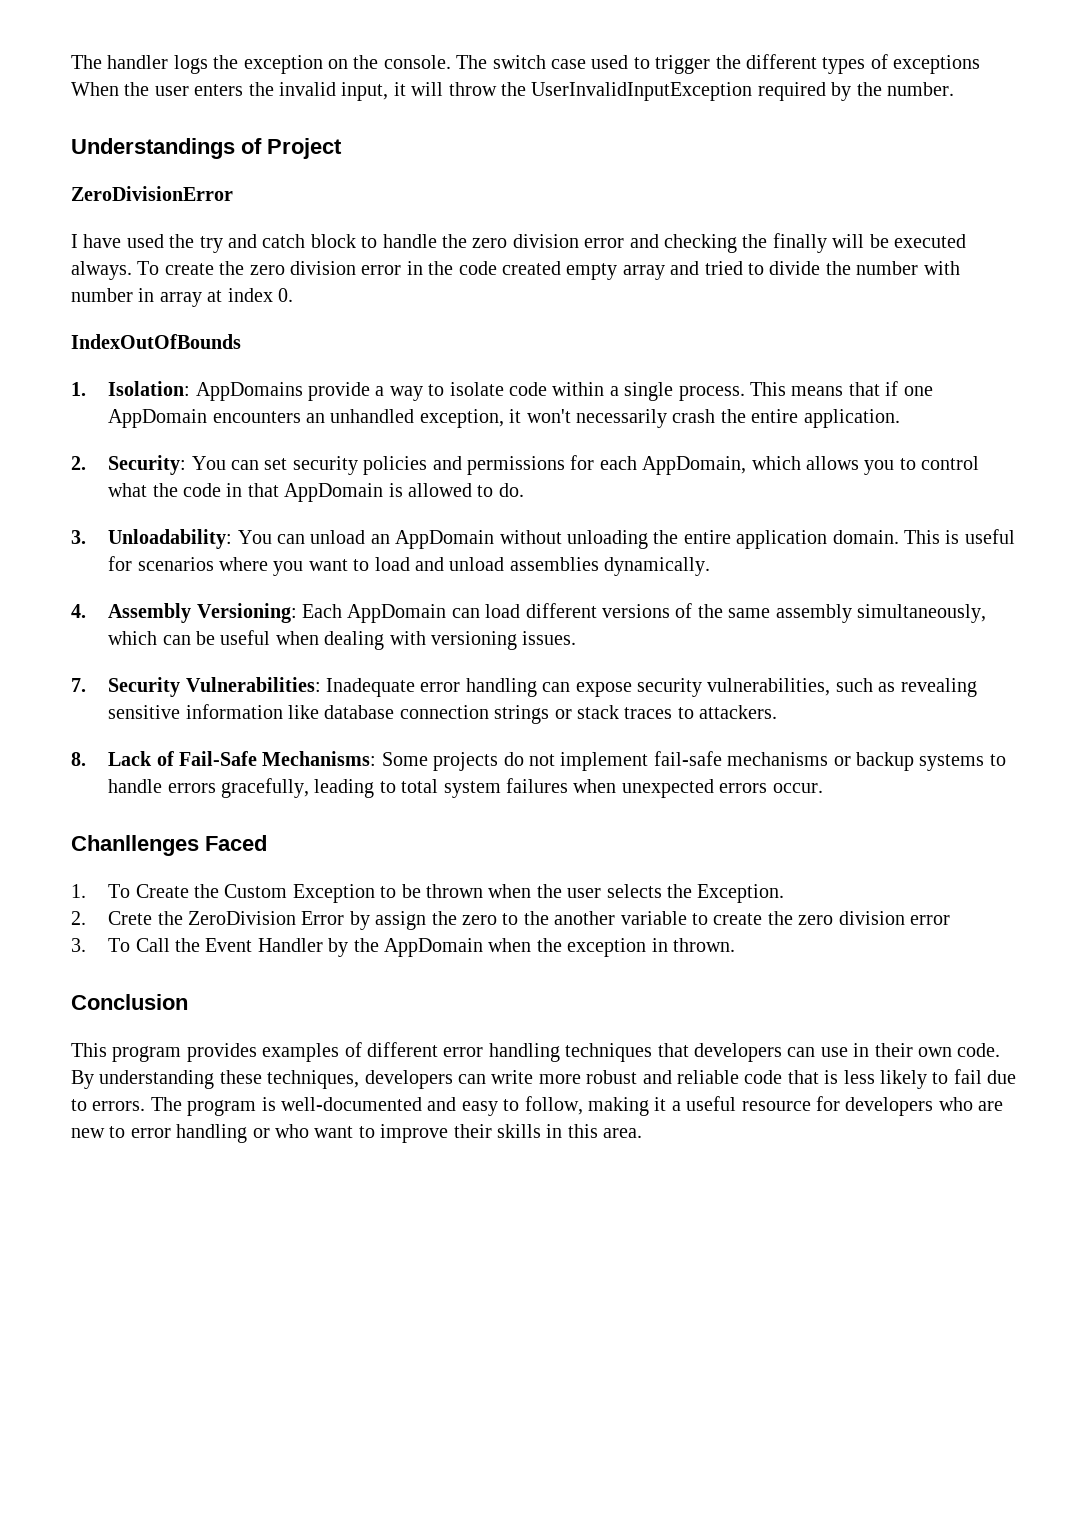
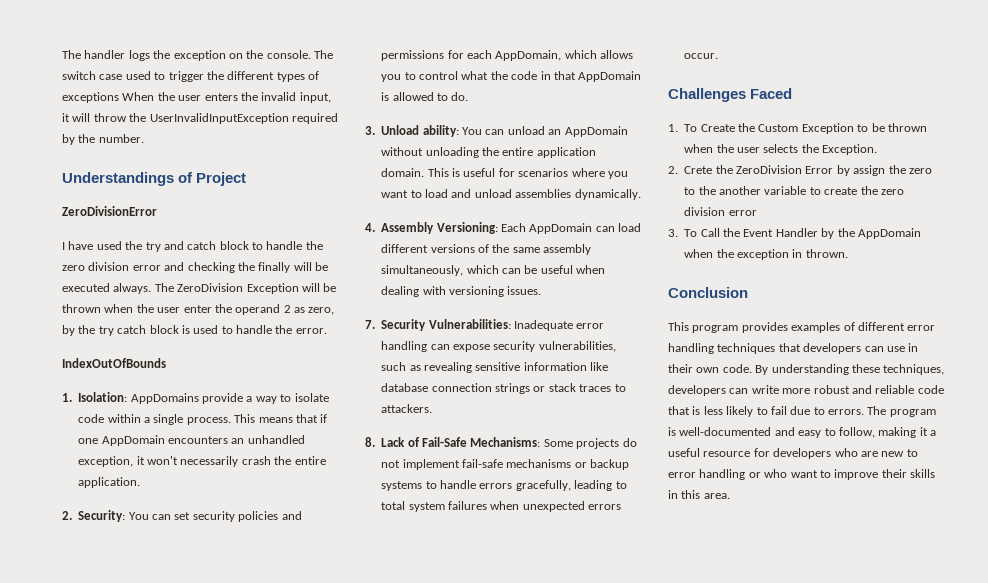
- To create the zero division error in the code created empty array and tried to divide the number with number in array at index 0.
+ The ZeroDivision Exception will be thrown when the user enter the operand 2 as zero, by the try catch block is used to handle the error.
- 3. Unloadability: You can unload an AppDomain without unloading the entire application domain.
+ 3. Unload ability: You can unload an AppDomain without unloading the entire application domain.
- Chanllenges Faced
+ Challenges Faced

